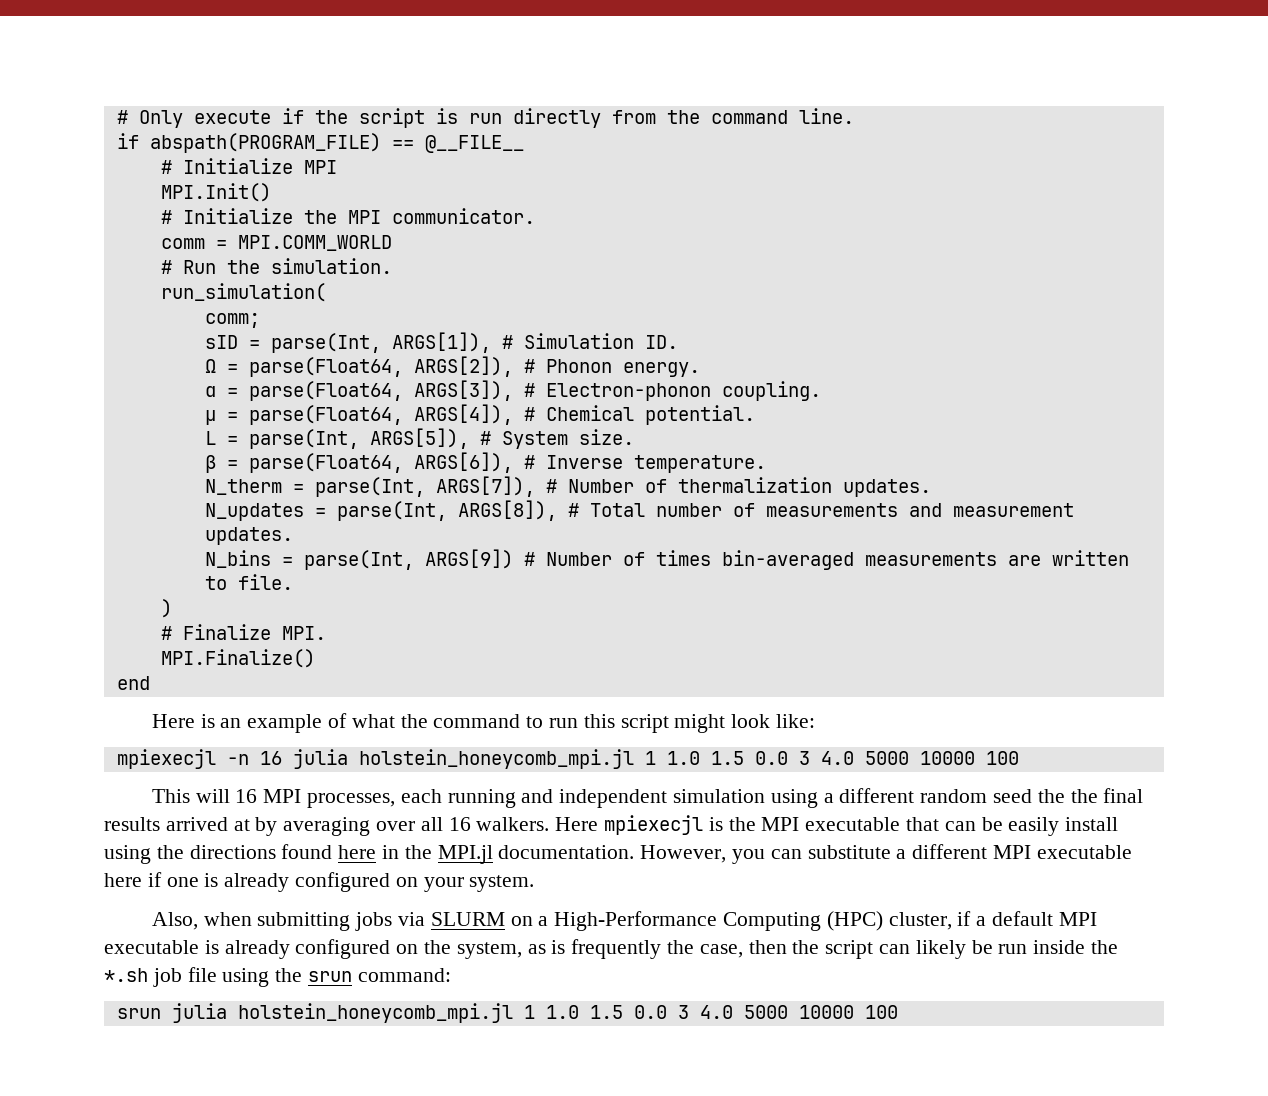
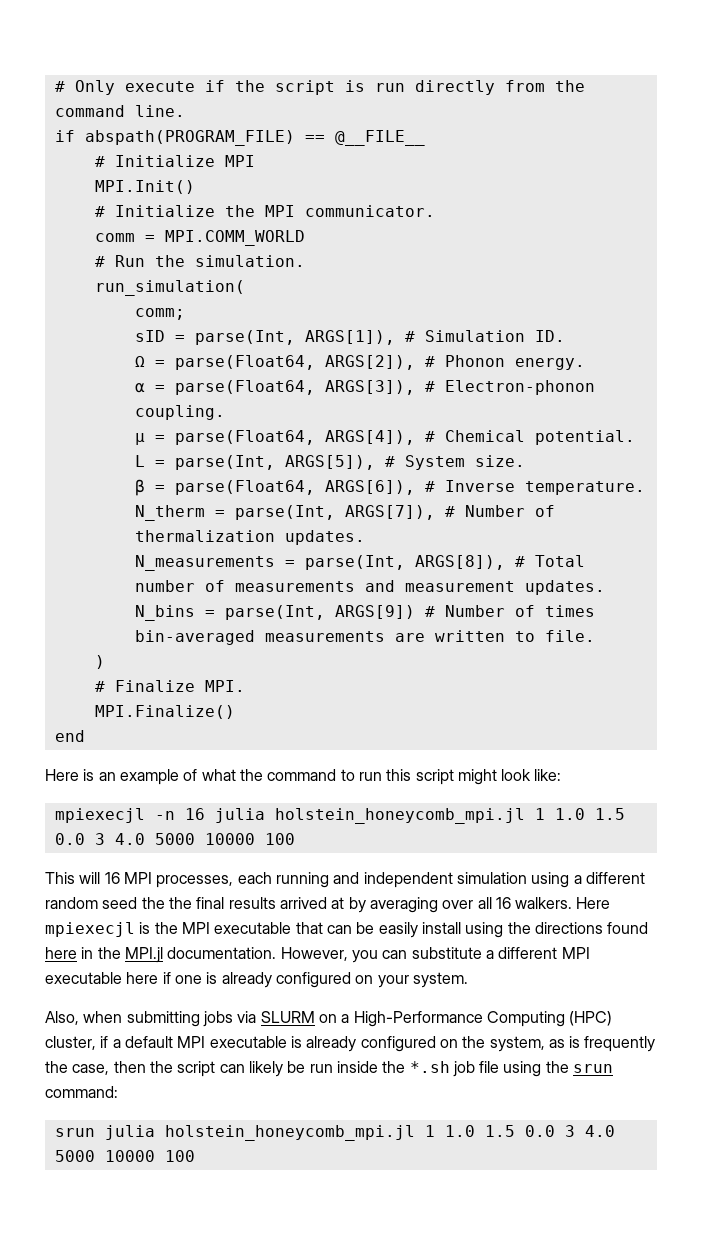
- N_updates = parse(Int, ARGS[8]), # Total number of measurements and measurement updates.
+ N_measurements = parse(Int, ARGS[8]), # Total number of measurements and measurement updates.

